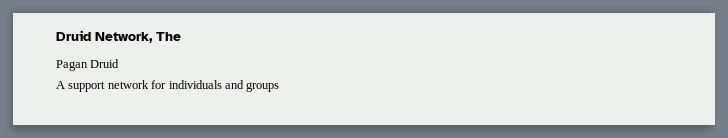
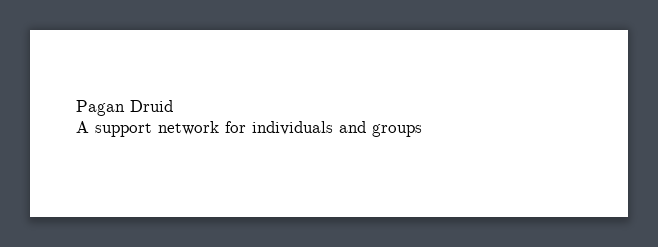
- Druid Network, The

